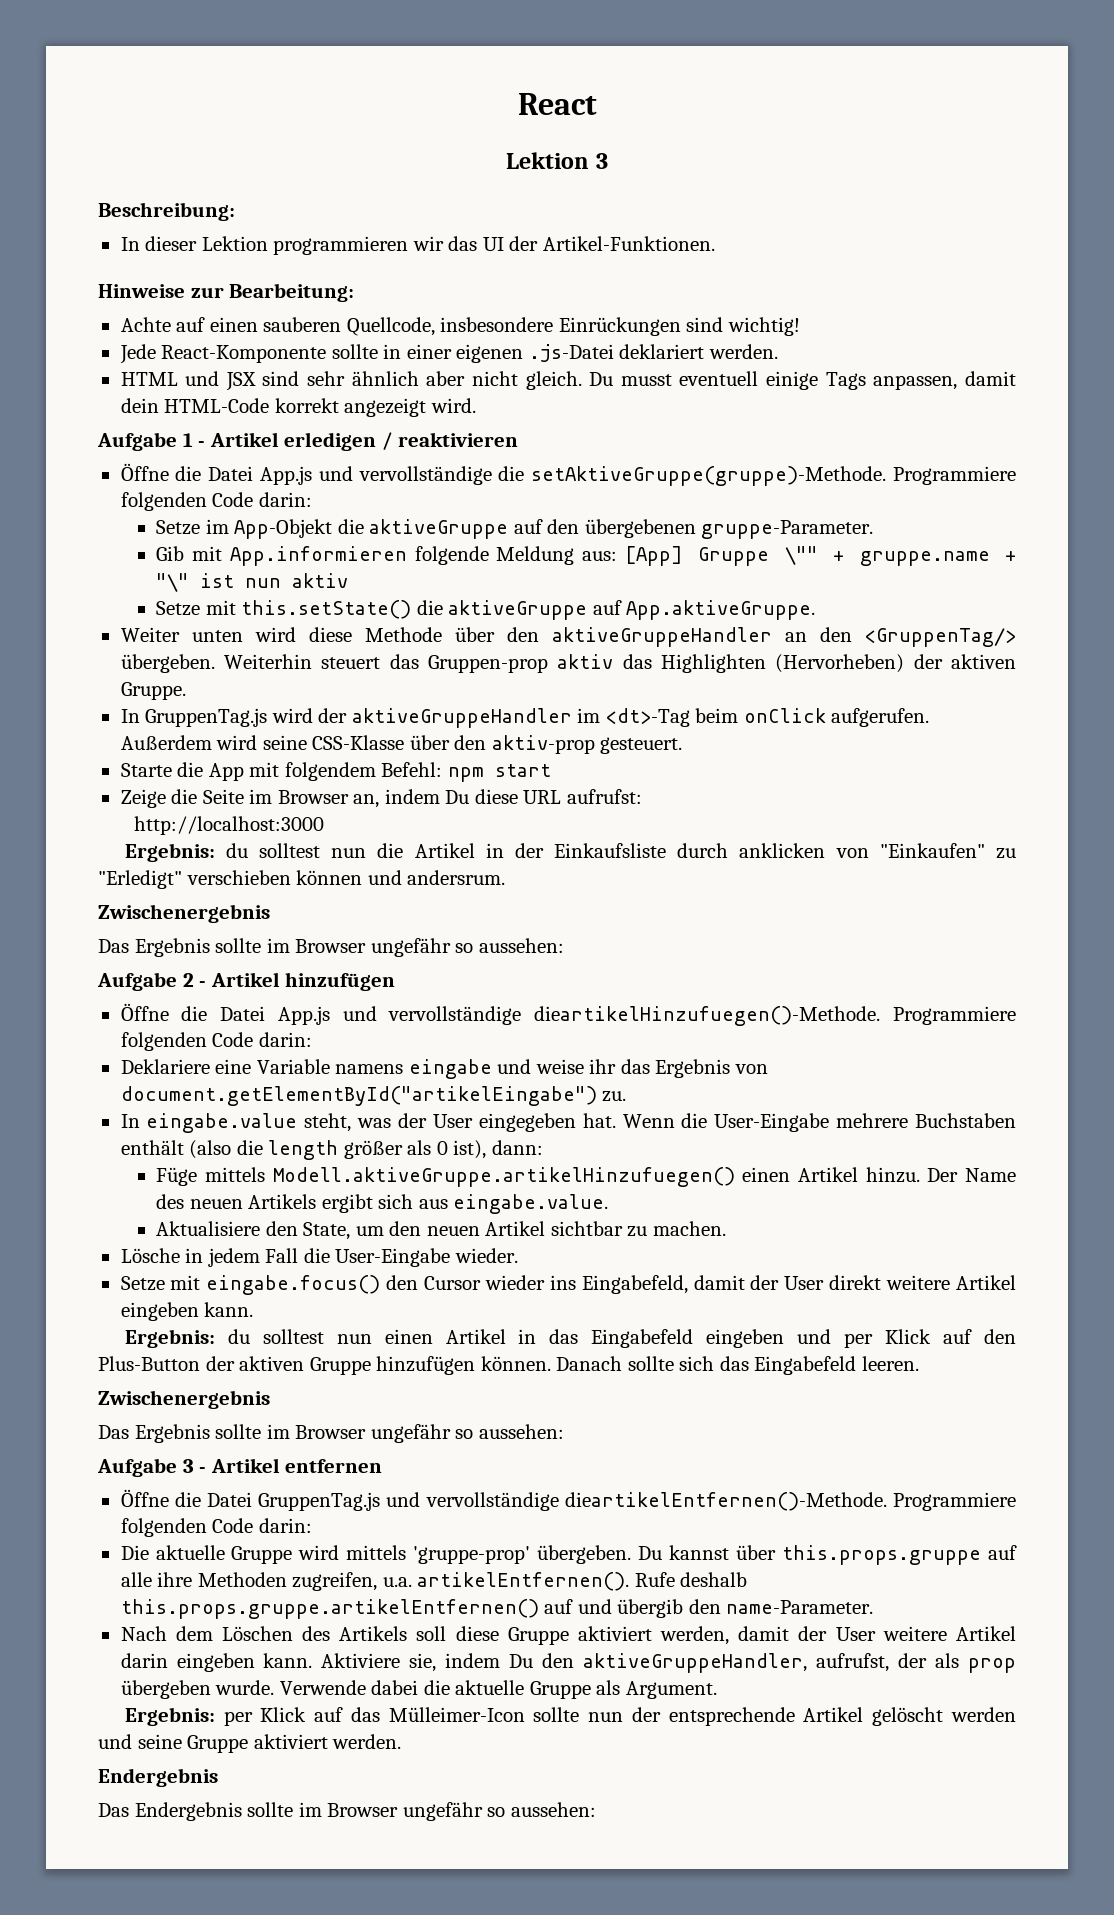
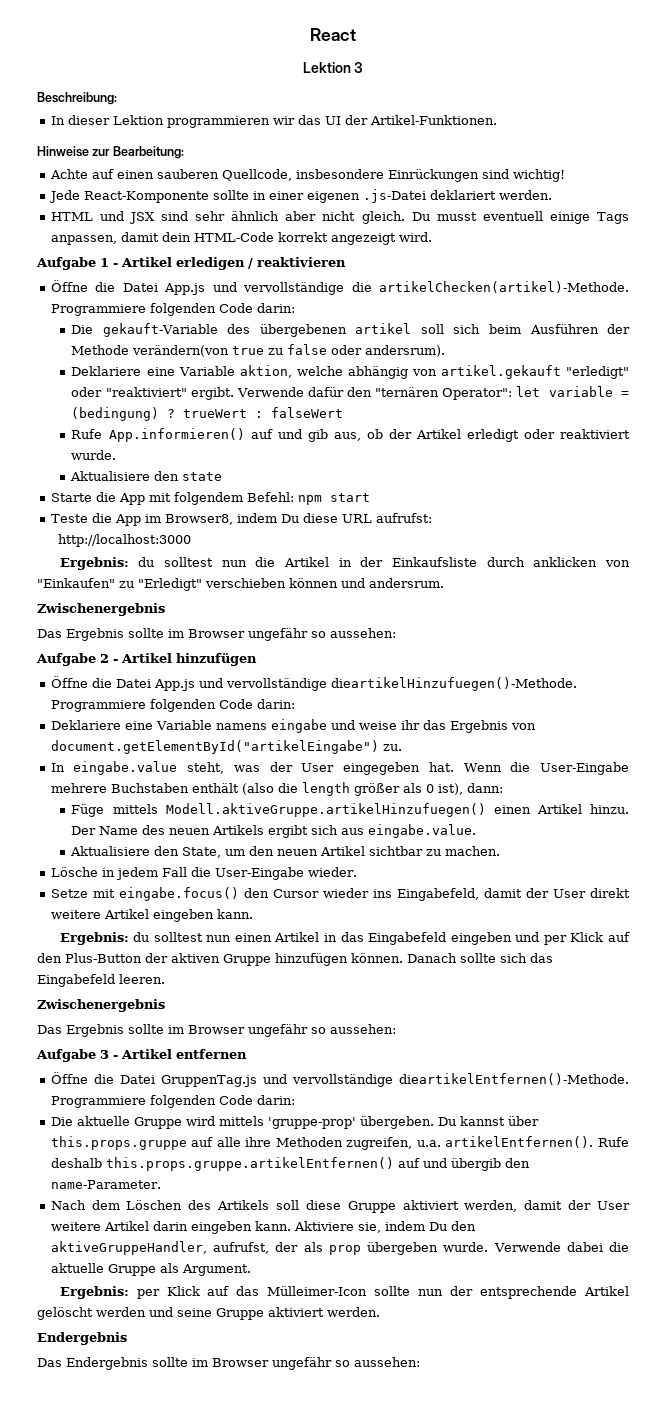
- Öffne die Datei App.js und vervollständige die setAktiveGruppe(gruppe)-Methode. Programmiere folgenden Code darin:
- Setze im App-Objekt die aktiveGruppe auf den übergebenen gruppe-Parameter.
- Gib mit App.informieren folgende Meldung aus: [App] Gruppe \"" + gruppe.name + "\" ist nun aktiv
- Setze mit this.setState() die aktiveGruppe auf App.aktiveGruppe.
- Weiter unten wird diese Methode über den aktiveGruppeHandler an den <GruppenTag/> übergeben. Weiterhin steuert das Gruppen-prop aktiv das Highlighten (Hervorheben) der aktiven Gruppe.
- In GruppenTag.js wird der aktiveGruppeHandler im <dt>-Tag beim onClick aufgerufen. Außerdem wird seine CSS-Klasse über den aktiv-prop gesteuert.
+ Öffne die Datei App.js und vervollständige die artikelChecken(artikel)-Methode. Programmiere folgenden Code darin:
+ Die gekauft-Variable des übergebenen artikel soll sich beim Ausführen der Methode verändern(von true zu false oder andersrum).
+ Deklariere eine Variable aktion, welche abhängig von artikel.gekauft "erledigt" oder "reaktiviert" ergibt. Verwende dafür den "ternären Operator": let variable = (bedingung) ? trueWert : falseWert
+ Rufe App.informieren() auf und gib aus, ob der Artikel erledigt oder reaktiviert wurde.
+ Aktualisiere den state
- Zeige die Seite im Browser an, indem Du diese URL aufrufst:
+ Teste die App im Browser8, indem Du diese URL aufrufst:

